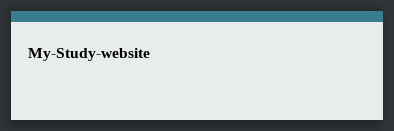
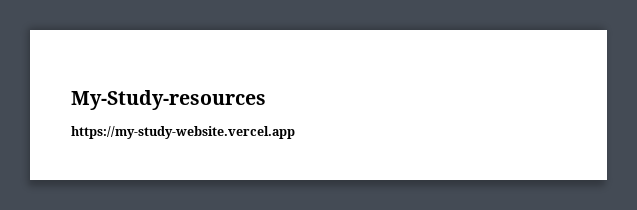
- My-Study-website
+ My-Study-resources
+ https://my-study-website.vercel.app

